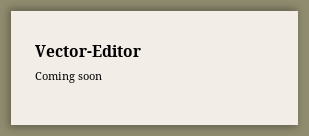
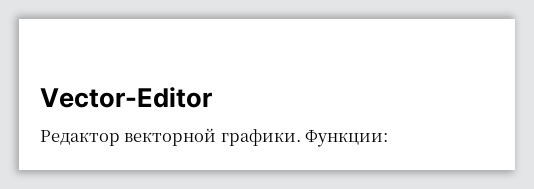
- Coming soon
+ Редактор векторной графики. Функции:

